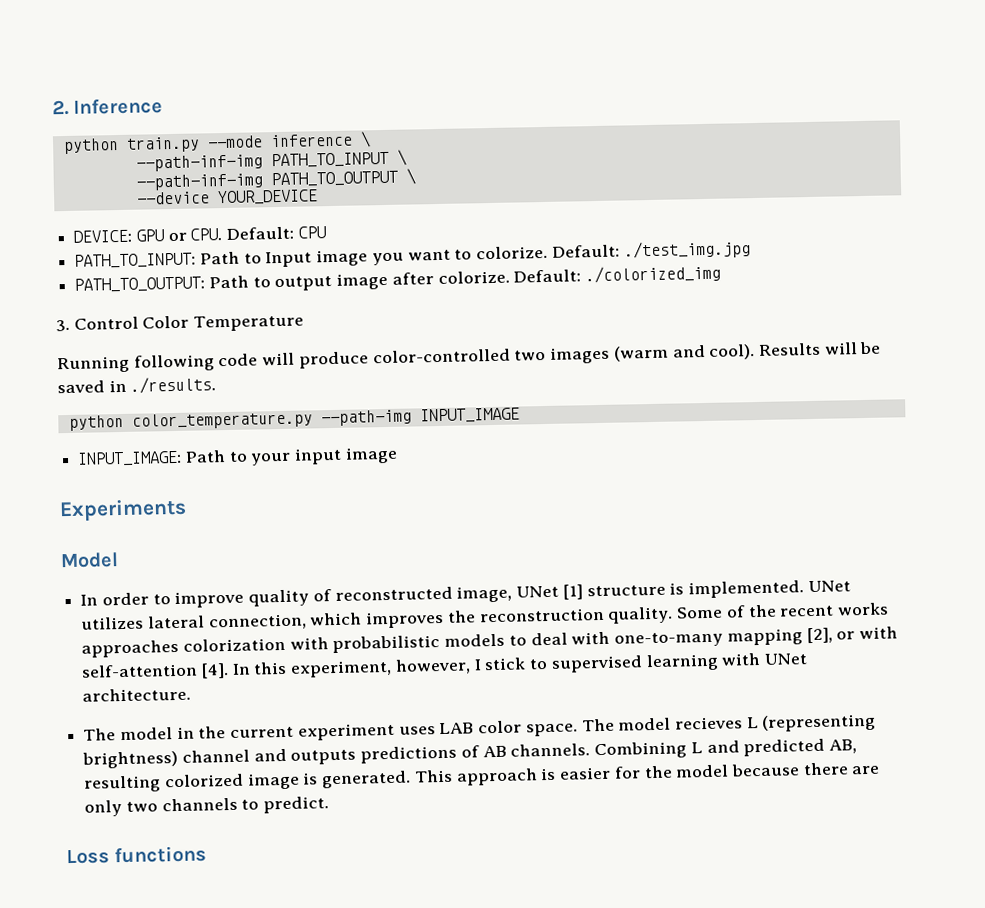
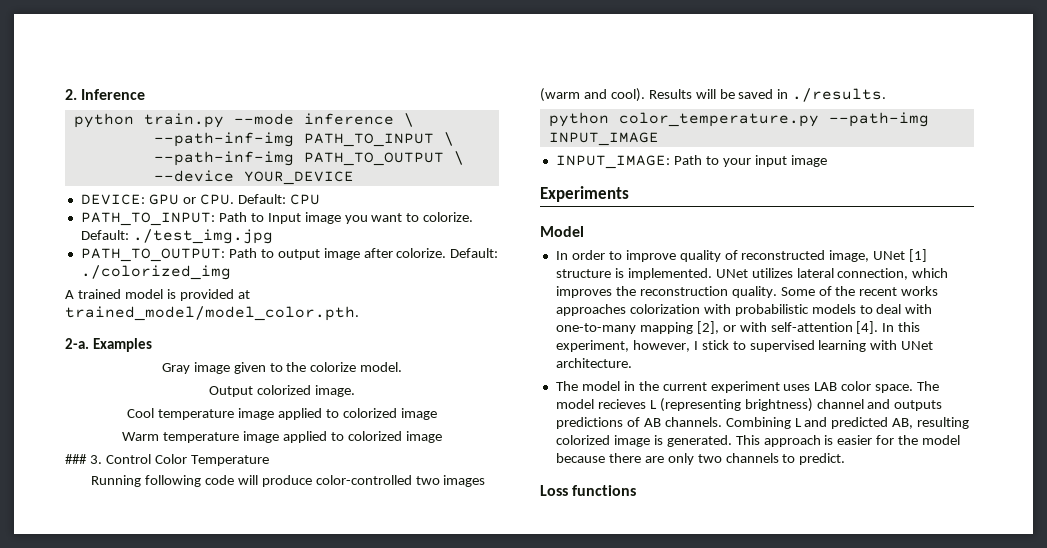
- 3. Control Color Temperature
+ A trained model is provided at trained_model/model_color.pth.
+ 2-a. Examples
+ Gray image given to the colorize model.
+ Output colorized image.
+ Cool temperature image applied to colorized image
+ Warm temperature image applied to colorized image
+ ### 3. Control Color Temperature

